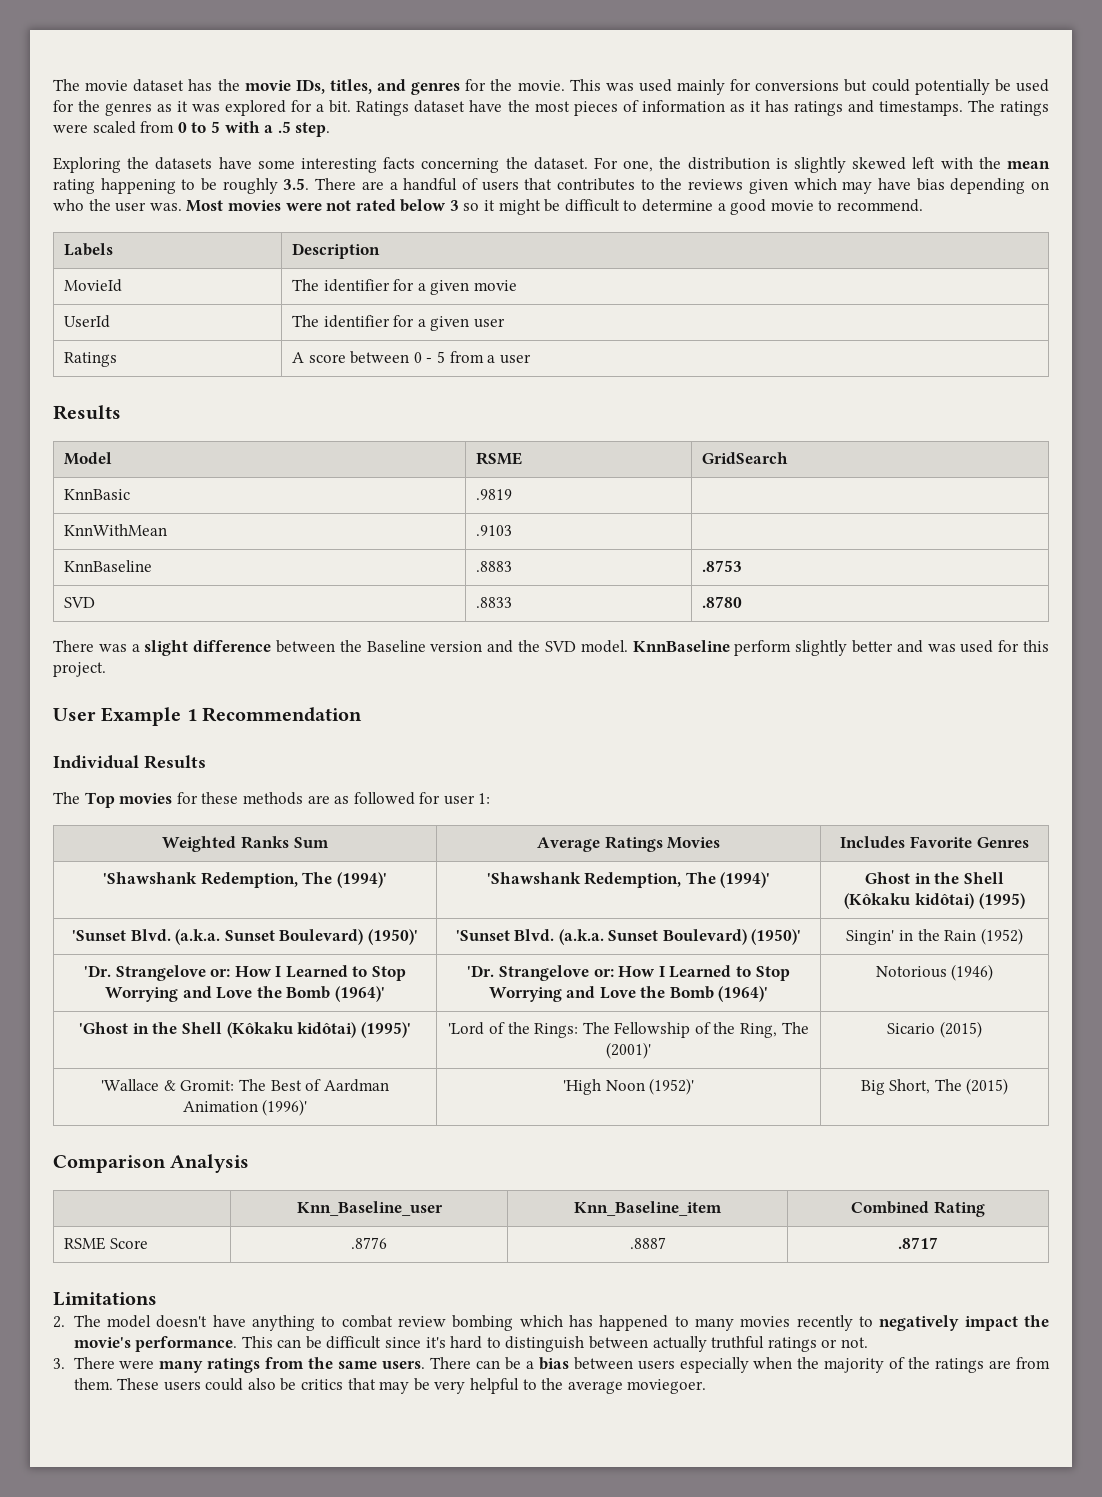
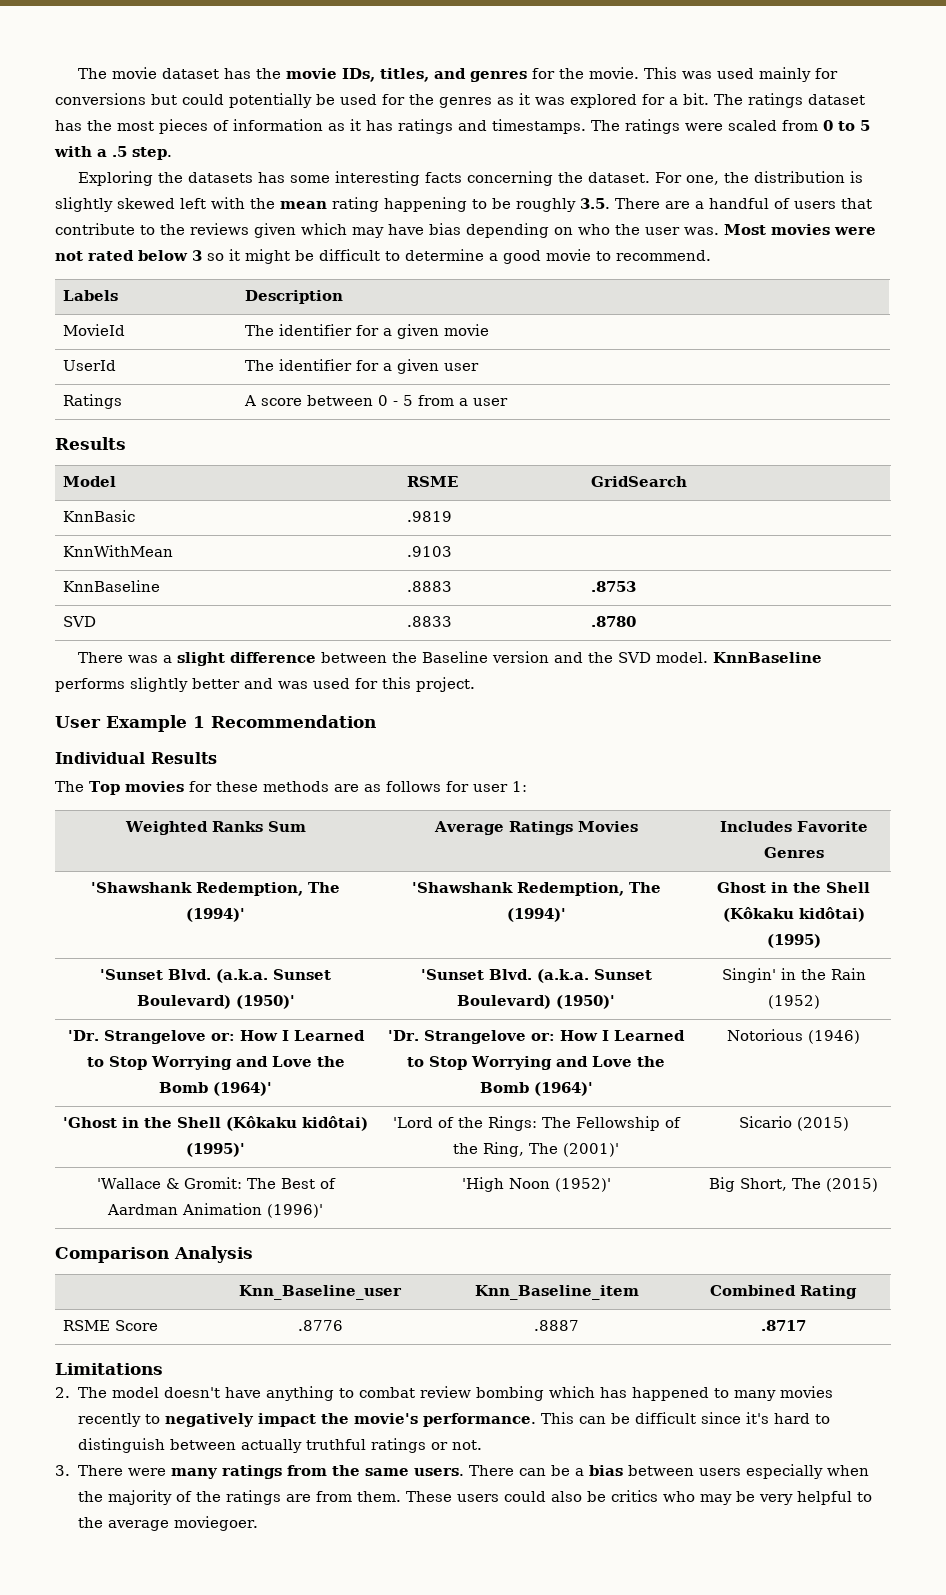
- Ratings dataset have the most pieces of information as it has ratings and timestamps.
+ The ratings dataset has the most pieces of information as it has ratings and timestamps.
- Exploring the datasets have some interesting facts concerning the dataset.
+ Exploring the datasets has some interesting facts concerning the dataset.
- For one, the distribution is slightly skewed left with the mean rating happening to be roughly 3.5. There are a handful of users that contributes to the reviews given which may have bias depending on who the user was.
+ For one, the distribution is slightly skewed left with the mean rating happening to be roughly 3.5. There are a handful of users that contribute to the reviews given which may have bias depending on who the user was.
- KnnBaseline perform slightly better and was used for this project.
+ KnnBaseline performs slightly better and was used for this project.
- The Top movies for these methods are as followed for user 1:
+ The Top movies for these methods are as follows for user 1:
- These users could also be critics that may be very helpful to the average moviegoer.
+ These users could also be critics who may be very helpful to the average moviegoer.

